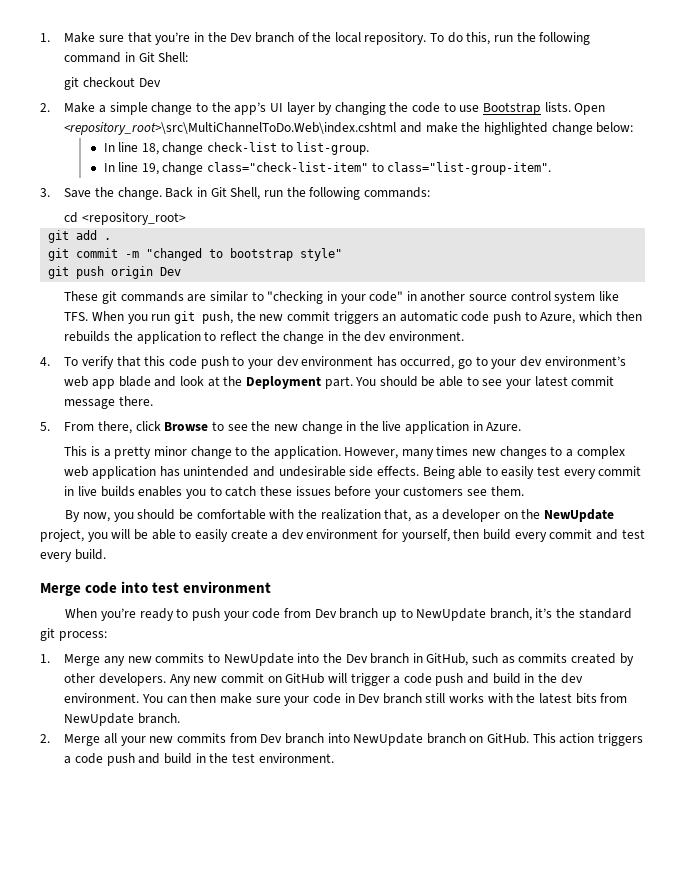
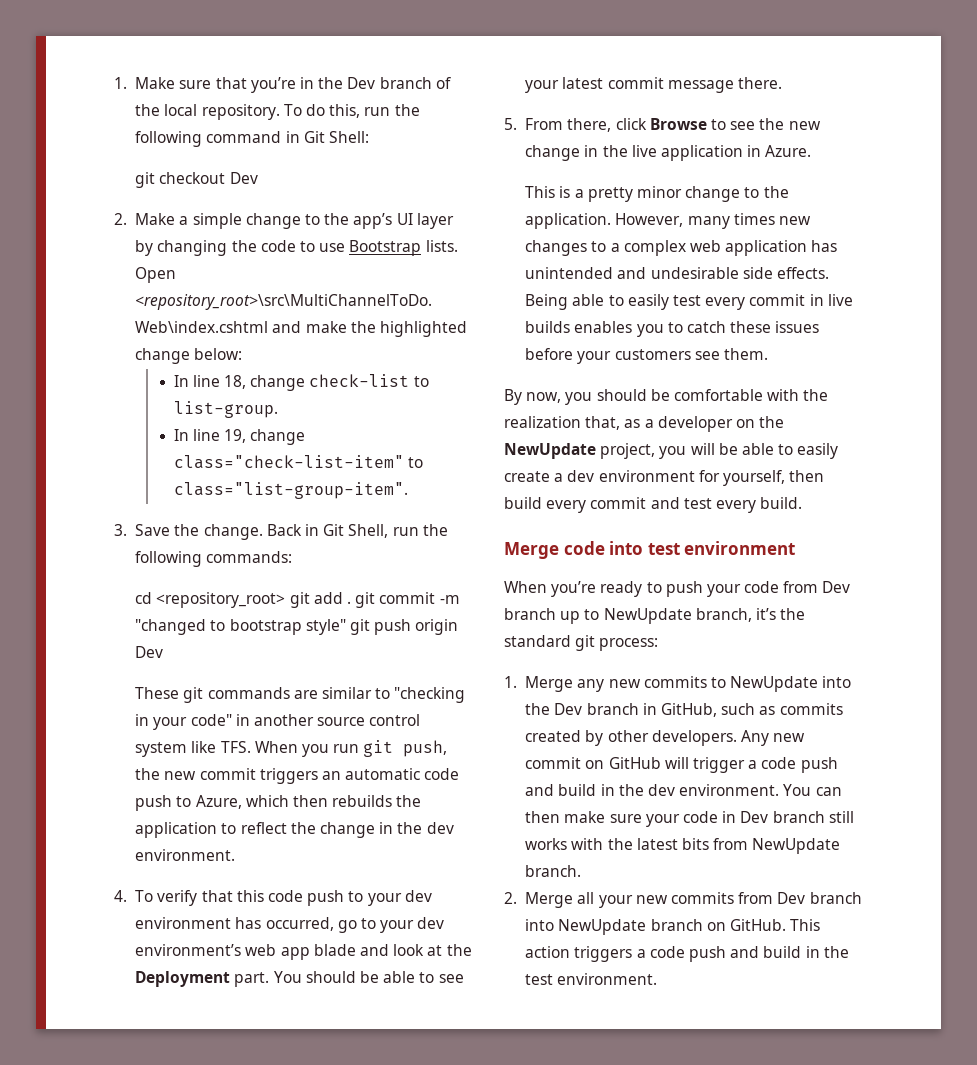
- cd <repository_root>
- git add .
- git commit -m "changed to bootstrap style"
- git push origin Dev
+ cd <repository_root> git add . git commit -m "changed to bootstrap style" git push origin Dev

